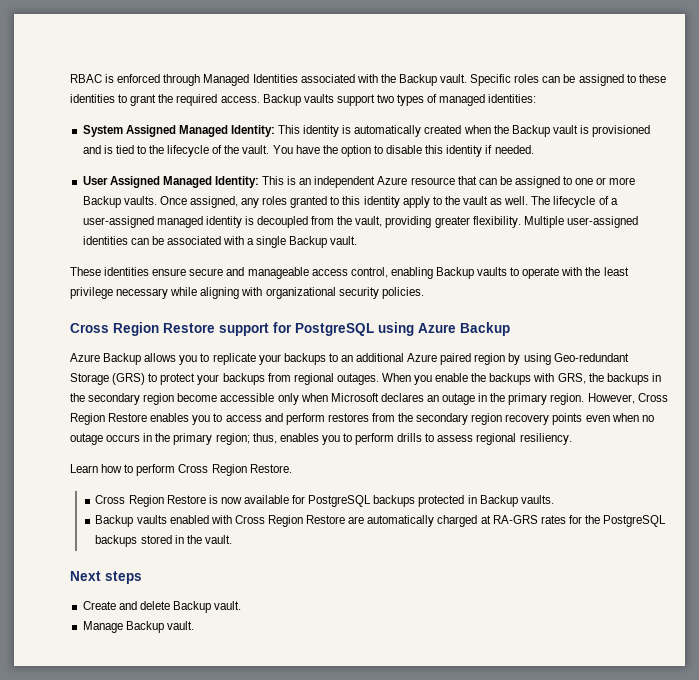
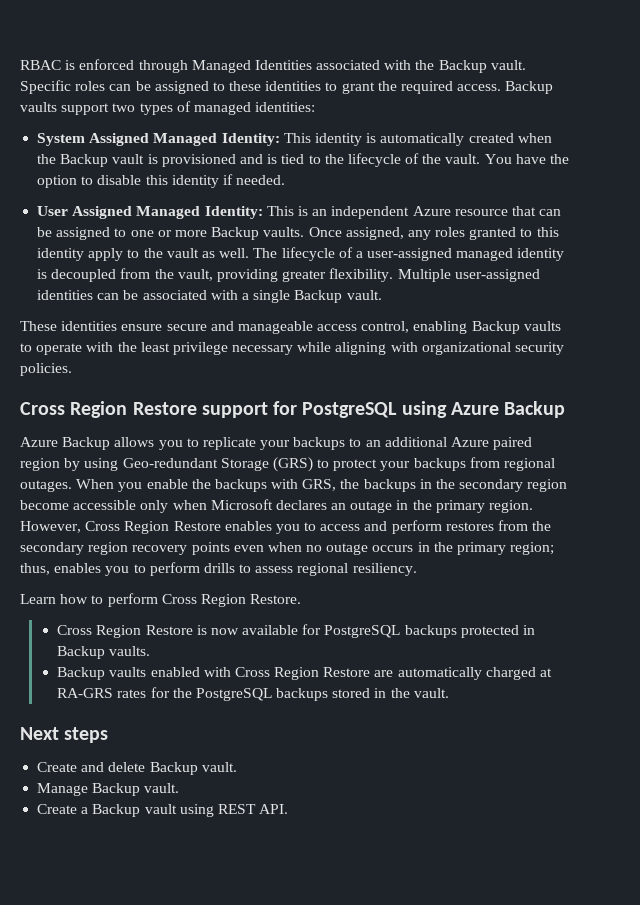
+ Create a Backup vault using REST API.

